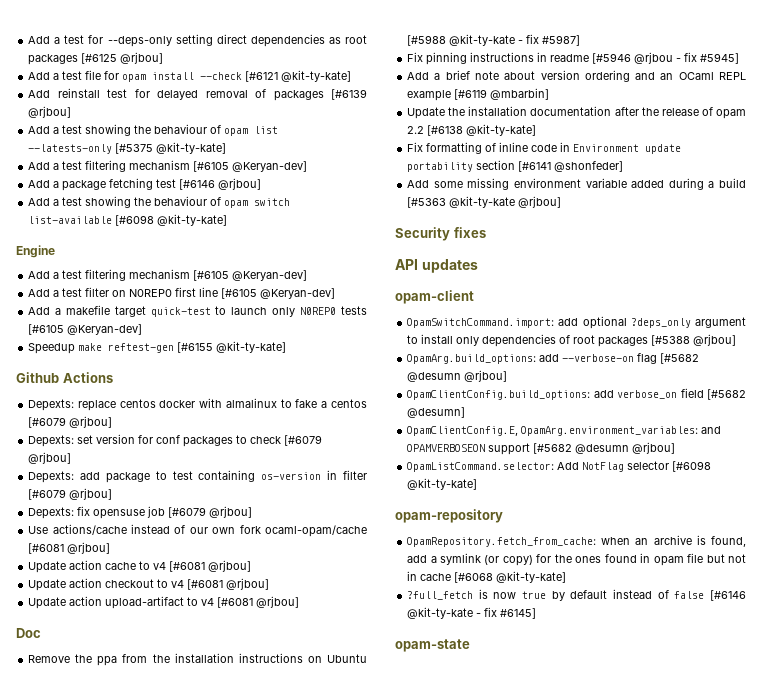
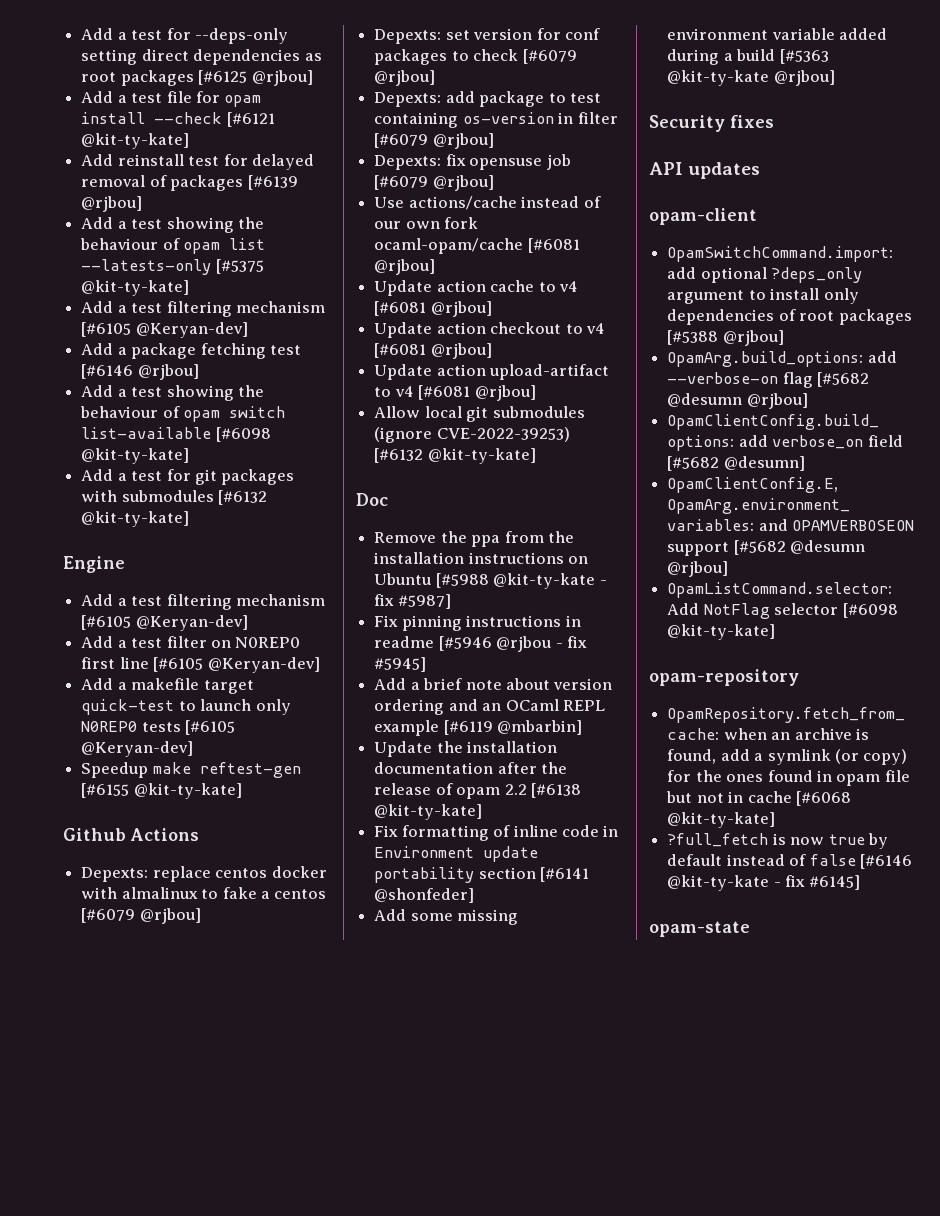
+ Add a test for git packages with submodules [#6132 @kit-ty-kate]
+ Allow local git submodules (ignore CVE-2022-39253) [#6132 @kit-ty-kate]

